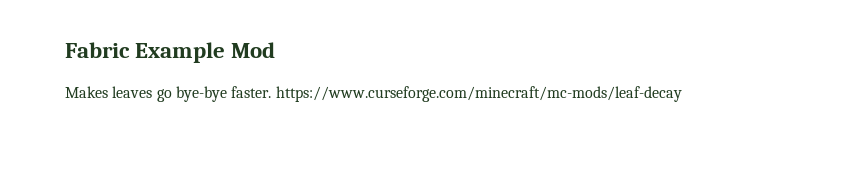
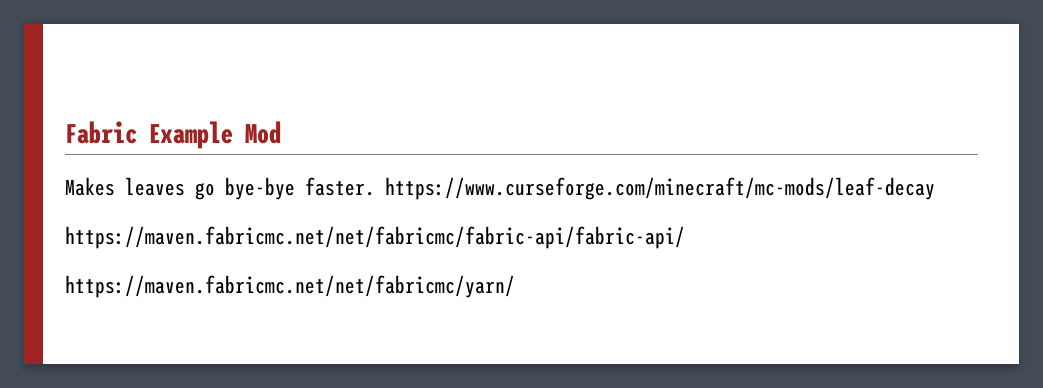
+ https://maven.fabricmc.net/net/fabricmc/fabric-api/fabric-api/
+ https://maven.fabricmc.net/net/fabricmc/yarn/

